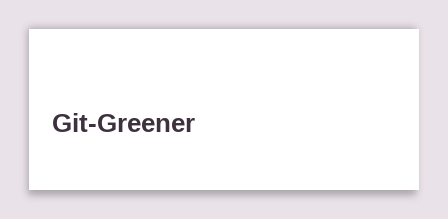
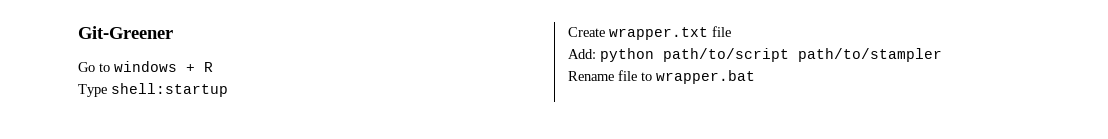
+ Go to windows + R
+ Type shell:startup
+ Create wrapper.txt file
+ Add: python path/to/script path/to/stampler
+ Rename file to wrapper.bat

